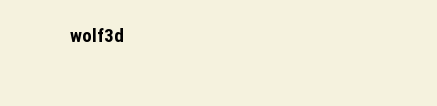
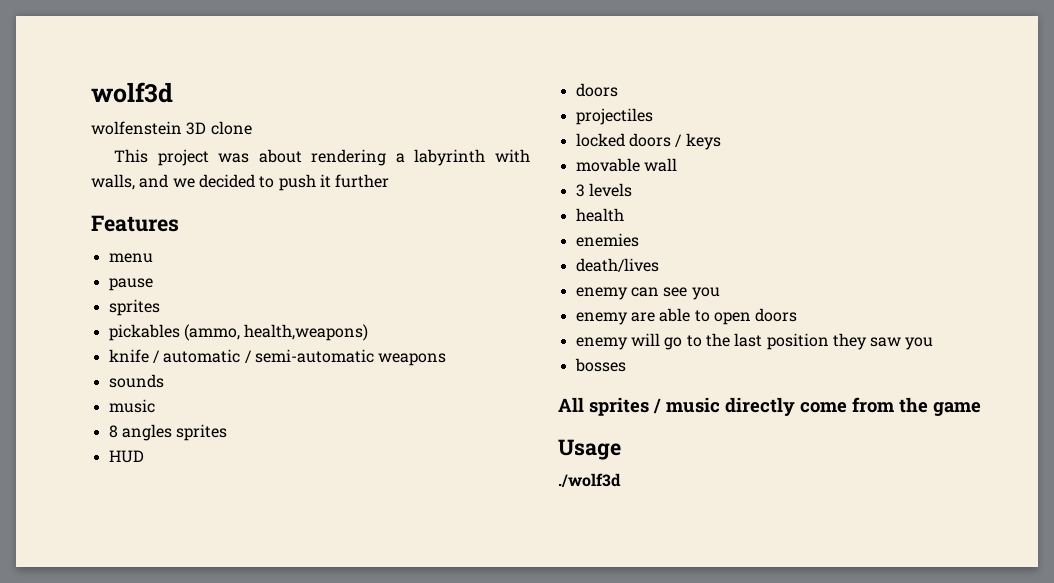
+ wolfenstein 3D clone
+ This project was about rendering a labyrinth with walls, and we decided to push it further
+ Features
+ menu
+ pause
+ sprites
+ pickables (ammo, health,weapons)
+ knife / automatic / semi-automatic weapons
+ sounds
+ music
+ 8 angles sprites
+ HUD
+ doors
+ projectiles
+ locked doors / keys
+ movable wall
+ 3 levels
+ health
+ enemies
+ death/lives
+ enemy can see you
+ enemy are able to open doors
+ enemy will go to the last position they saw you
+ bosses
+ All sprites / music directly come from the game
+ Usage
+ ./wolf3d

